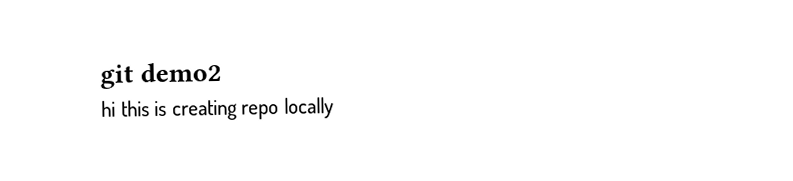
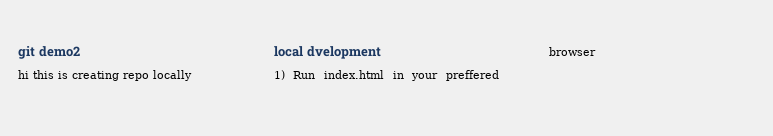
+ local dvelopment
+ 1) Run index.html in your preffered browser

